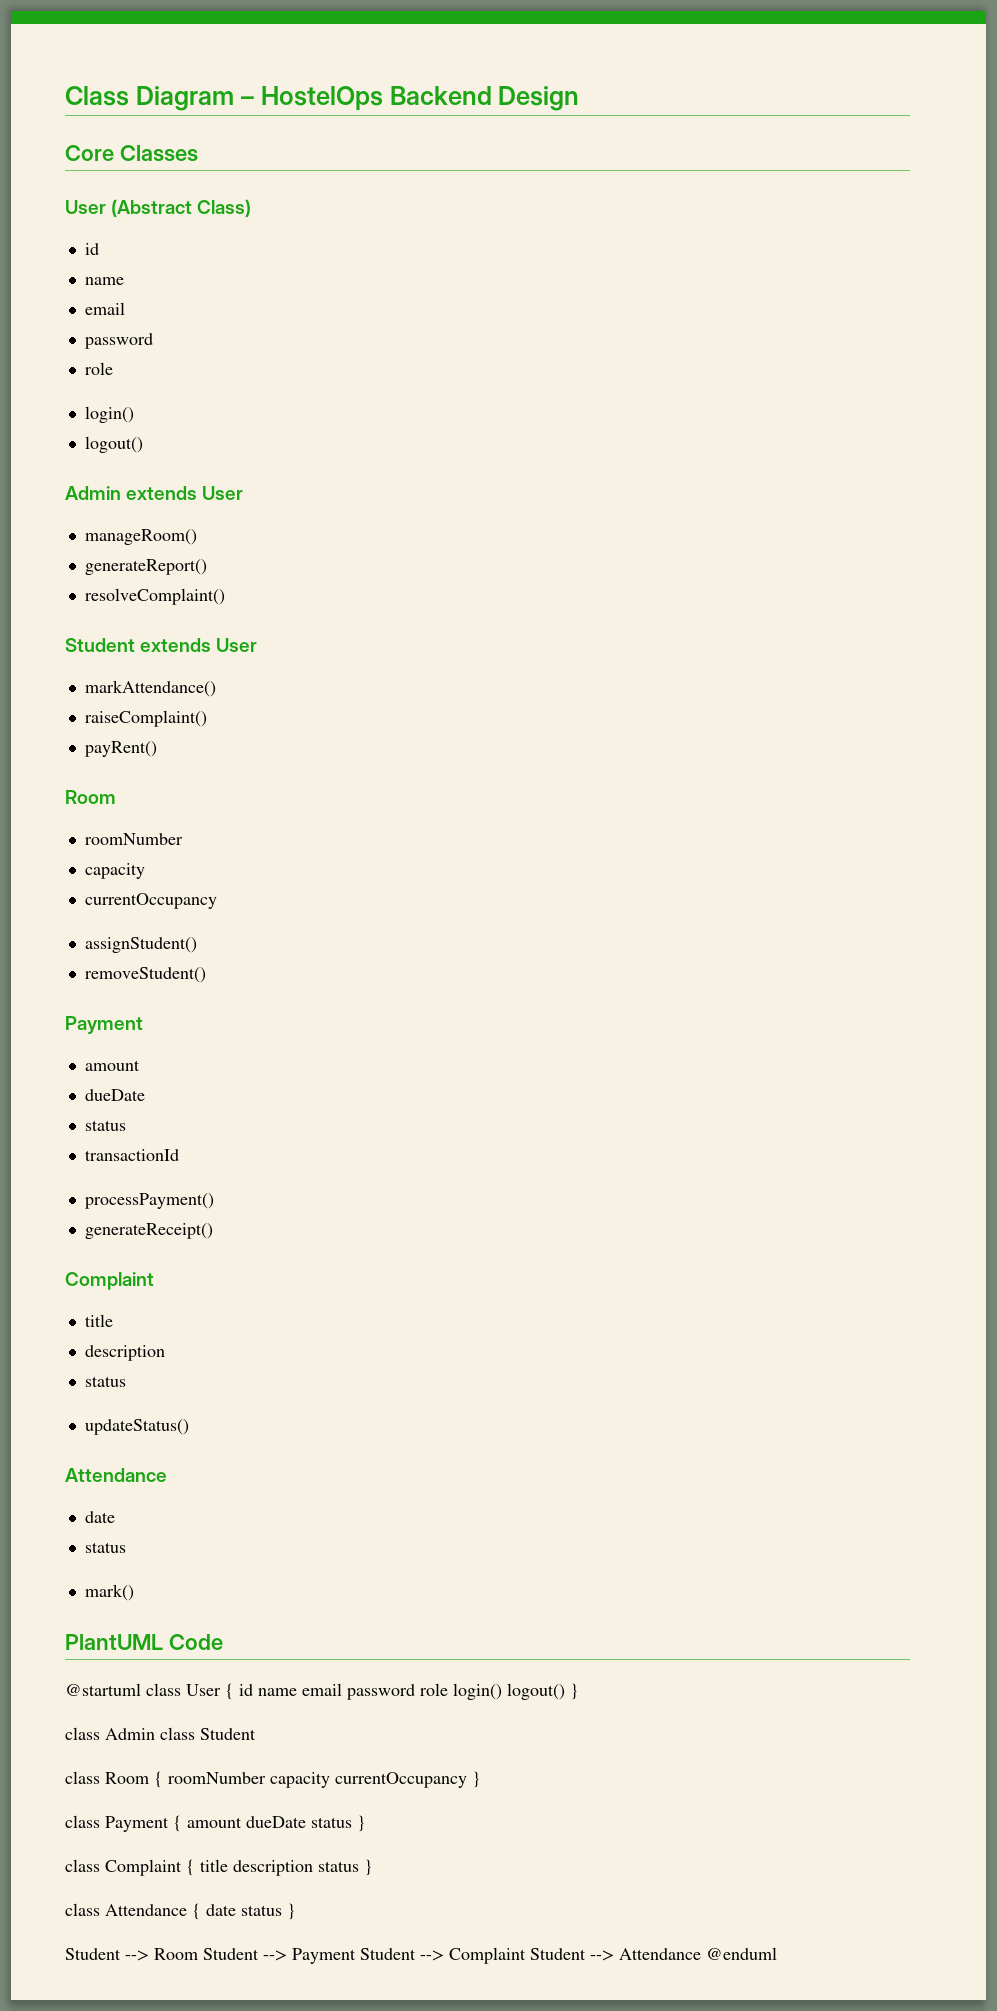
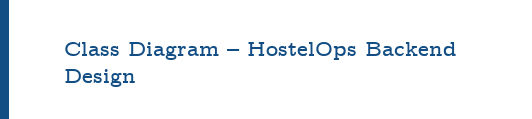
- Core Classes
- User (Abstract Class)
- id
- name
- email
- password
- role
- login()
- logout()
- Admin extends User
- manageRoom()
- generateReport()
- resolveComplaint()
- Student extends User
- markAttendance()
- raiseComplaint()
- payRent()
- Room
- roomNumber
- capacity
- currentOccupancy
- assignStudent()
- removeStudent()
- Payment
- amount
- dueDate
- status
- transactionId
- processPayment()
- generateReceipt()
- Complaint
- title
- description
- status
- updateStatus()
- Attendance
- date
- status
- mark()
- PlantUML Code
- @startuml class User { id name email password role login() logout() }
- class Admin class Student
- class Room { roomNumber capacity currentOccupancy }
- class Payment { amount dueDate status }
- class Complaint { title description status }
- class Attendance { date status }
- Student --> Room Student --> Payment Student --> Complaint Student --> Attendance @enduml

